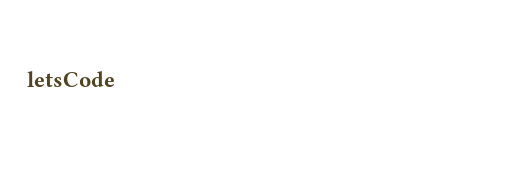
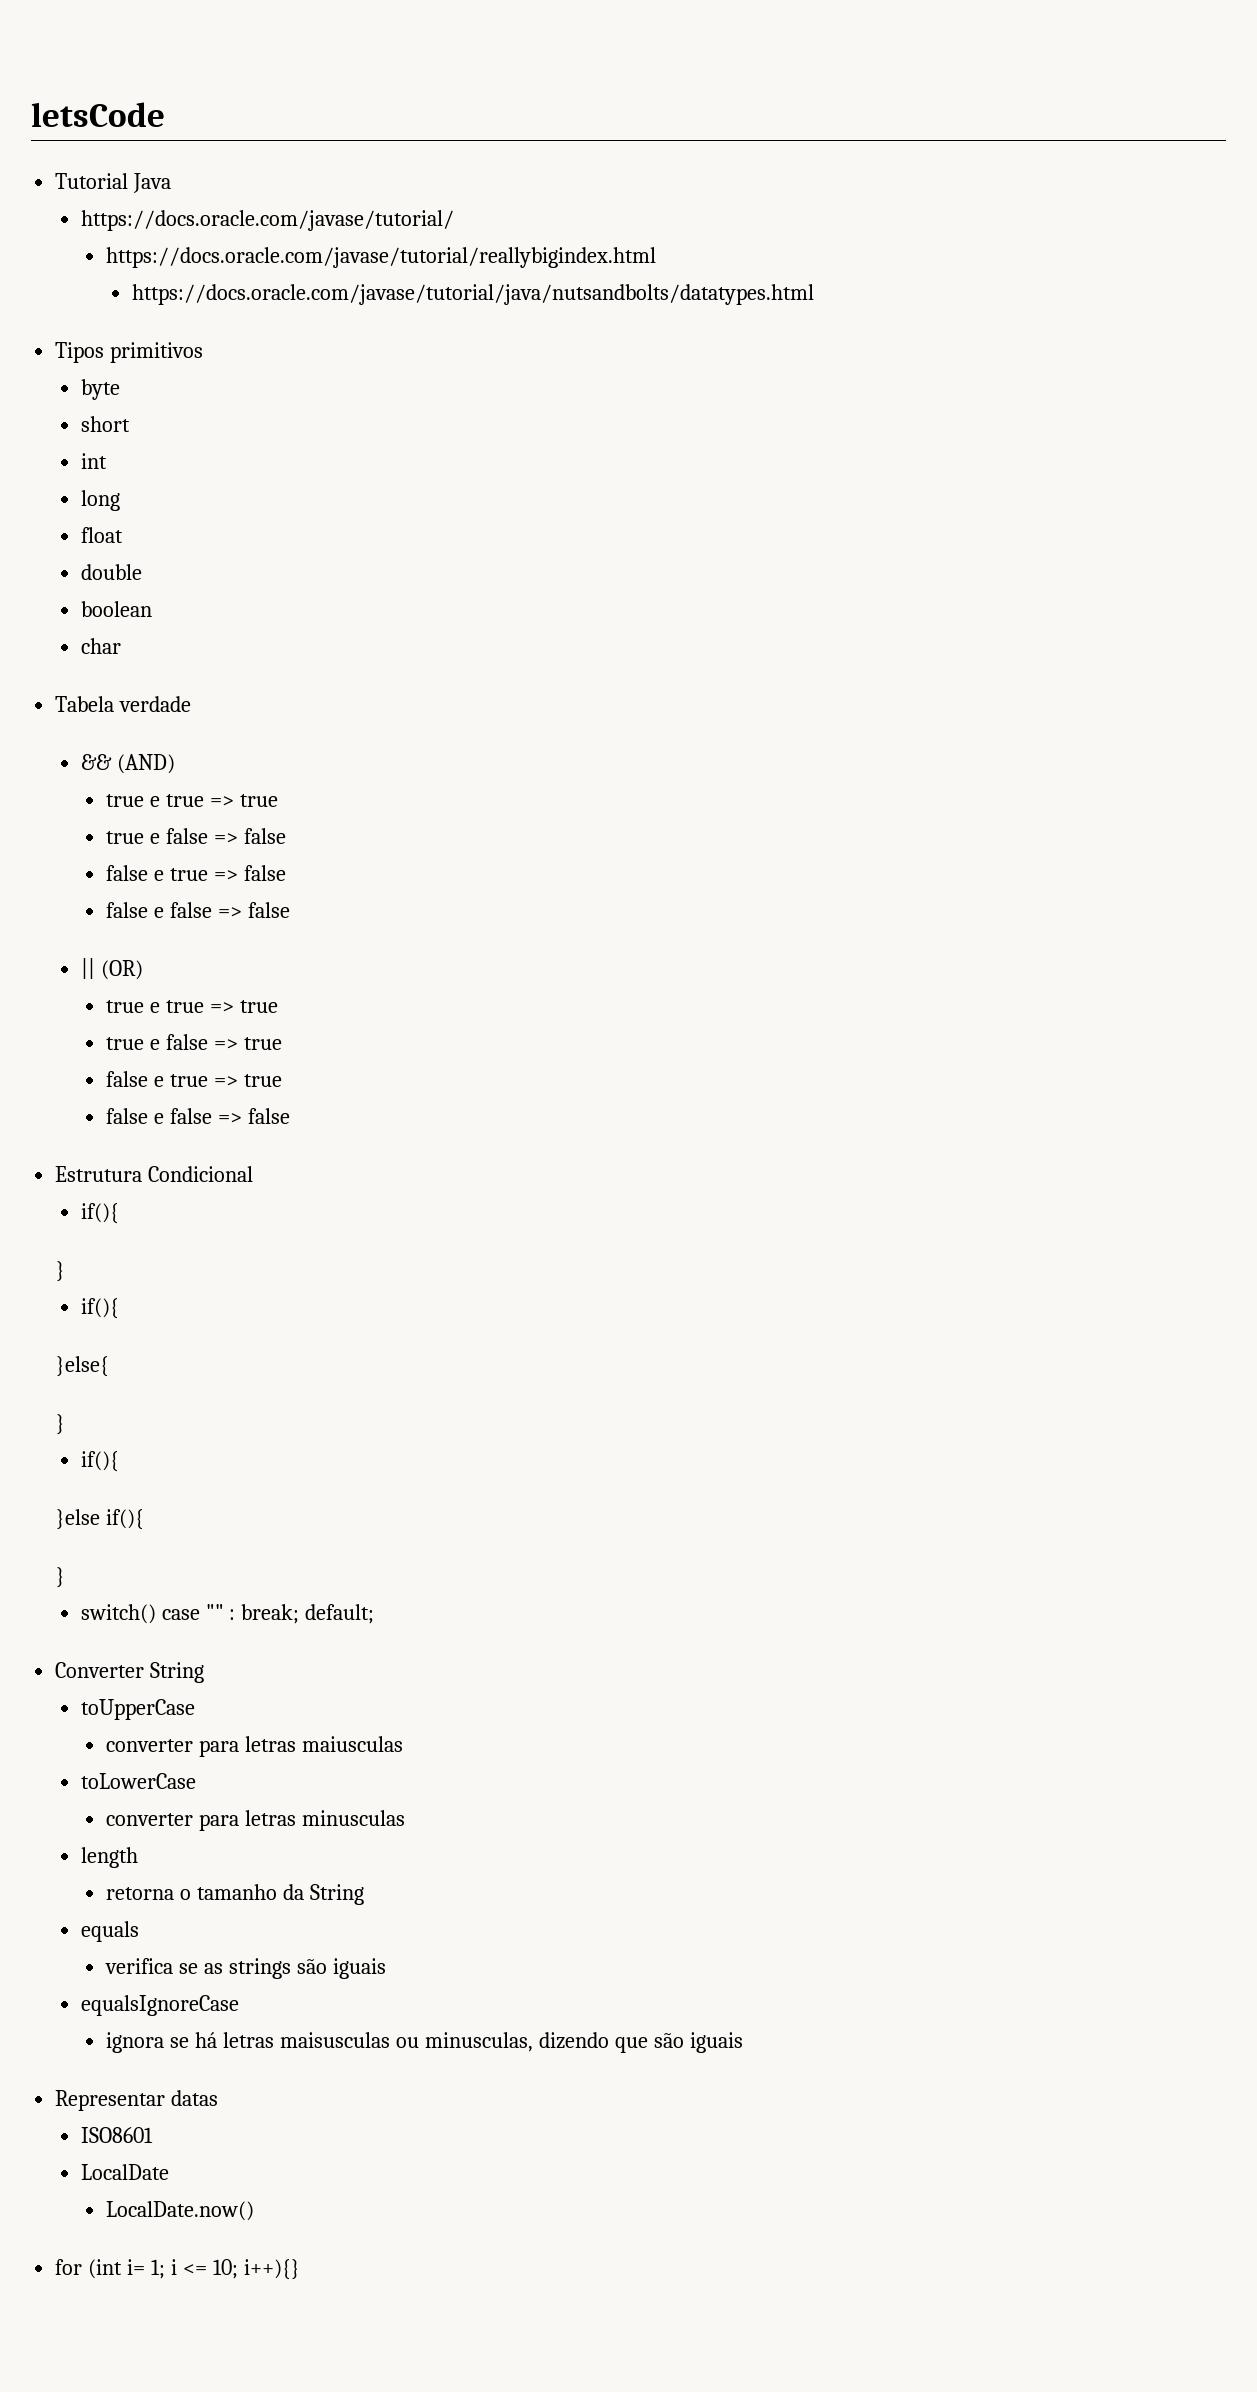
+ Tutorial Java
+ https://docs.oracle.com/javase/tutorial/
+ https://docs.oracle.com/javase/tutorial/reallybigindex.html
+ https://docs.oracle.com/javase/tutorial/java/nutsandbolts/datatypes.html
+ Tipos primitivos
+ byte
+ short
+ int
+ long
+ float
+ double
+ boolean
+ char
+ Tabela verdade
+ && (AND)
+ true e true => true
+ true e false => false
+ false e true => false
+ false e false => false
+ || (OR)
+ true e true => true
+ true e false => true
+ false e true => true
+ false e false => false
+ Estrutura Condicional
+ if(){
+ }
+ if(){
+ }else{
+ }
+ if(){
+ }else if(){
+ }
+ switch() case "" : break; default;
+ Converter String
+ toUpperCase
+ converter para letras maiusculas
+ toLowerCase
+ converter para letras minusculas
+ length
+ retorna o tamanho da String
+ equals
+ verifica se as strings são iguais
+ equalsIgnoreCase
+ ignora se há letras maisusculas ou minusculas, dizendo que são iguais
+ Representar datas
+ ISO8601
+ LocalDate
+ LocalDate.now()
+ for (int i= 1; i <= 10; i++){}

